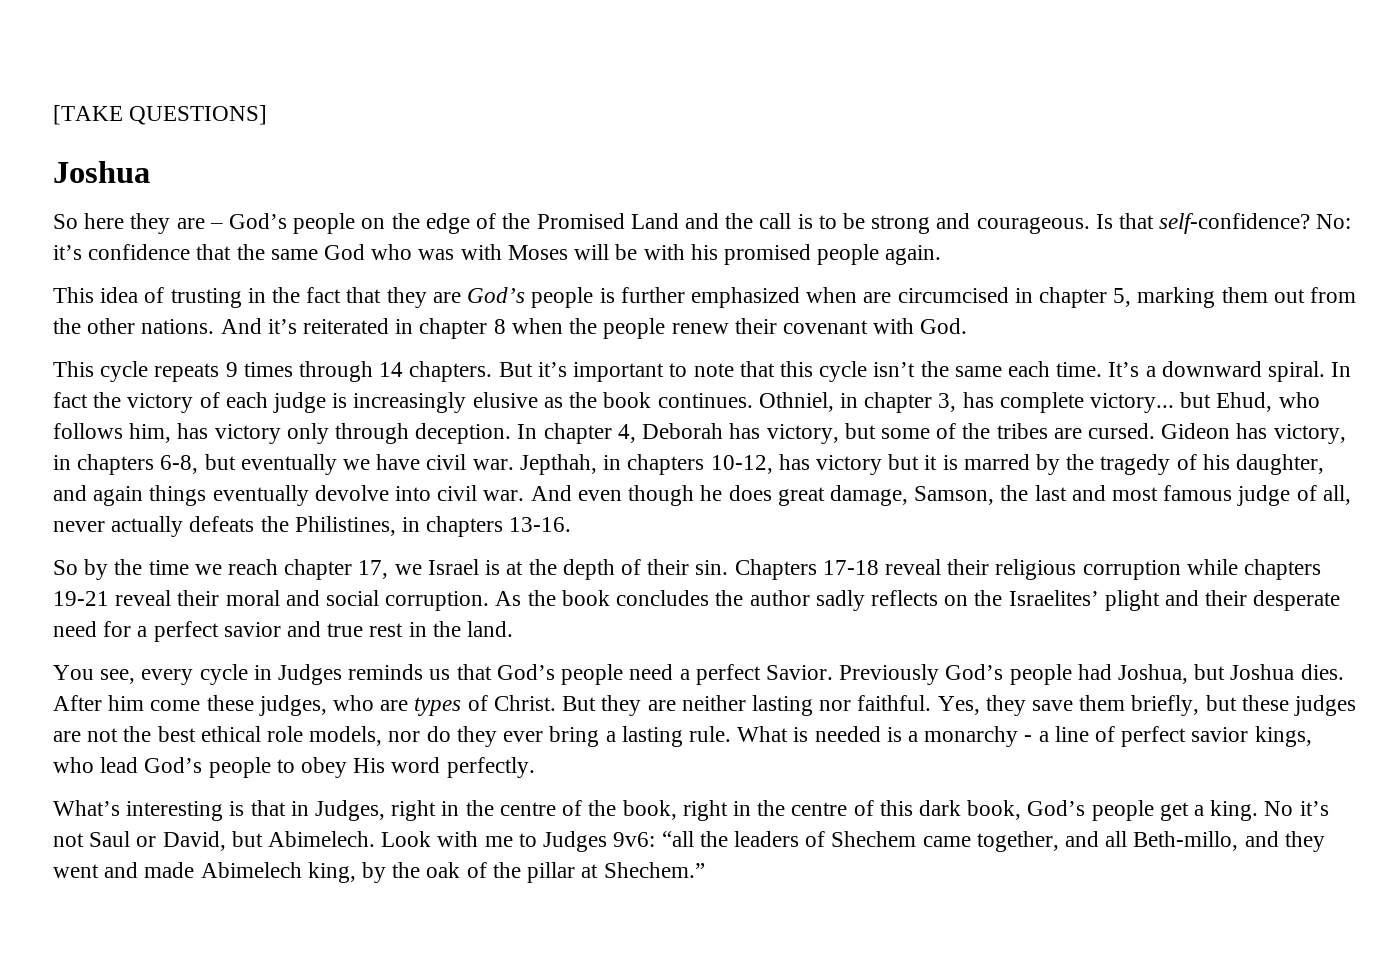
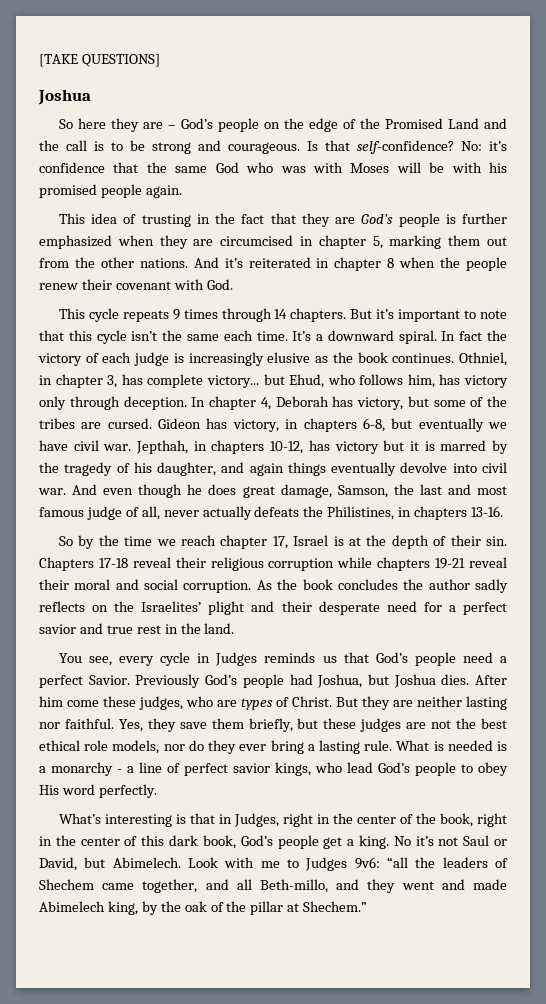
- This idea of trusting in the fact that they are God’s people is further emphasized when are circumcised in chapter 5, marking them out from the other nations.
+ This idea of trusting in the fact that they are God’s people is further emphasized when they are circumcised in chapter 5, marking them out from the other nations.
- So by the time we reach chapter 17, we Israel is at the depth of their sin.
+ So by the time we reach chapter 17, Israel is at the depth of their sin.
- What’s interesting is that in Judges, right in the centre of the book, right in the centre of this dark book, God’s people get a king.
+ What’s interesting is that in Judges, right in the center of the book, right in the center of this dark book, God’s people get a king.

